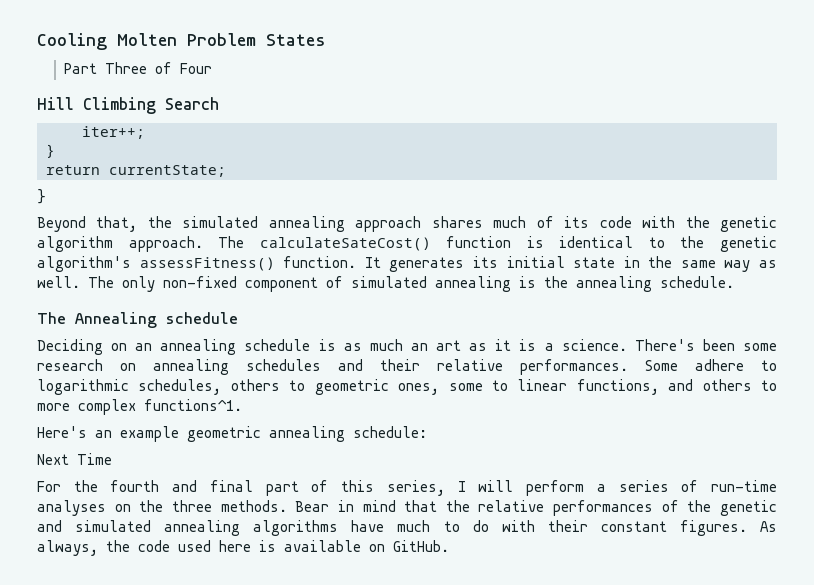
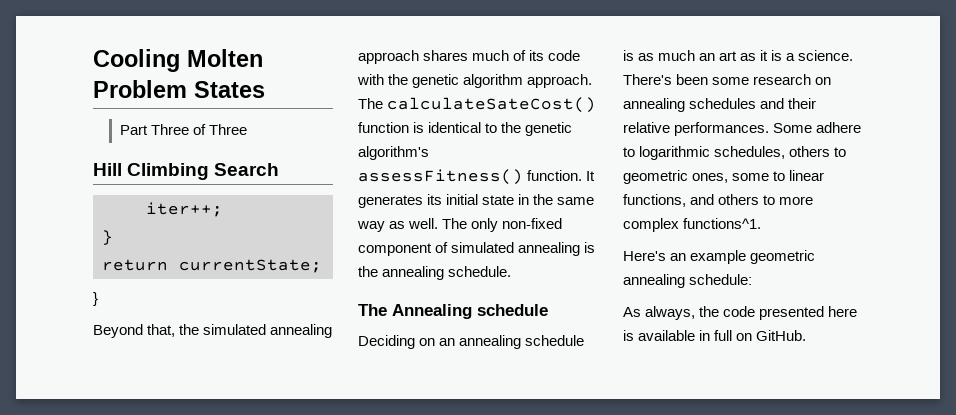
- Part Three of Four
+ Part Three of Three
- Next Time
- For the fourth and final part of this series, I will perform a series of run-time analyses on the three methods. Bear in mind that the relative performances of the genetic and simulated annealing algorithms have much to do with their constant figures. As always, the code used here is available on GitHub.
+ As always, the code presented here is available in full on GitHub.

